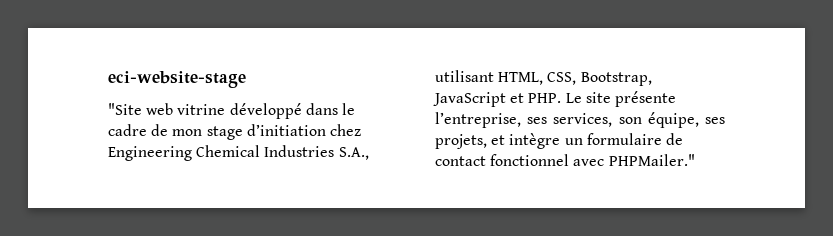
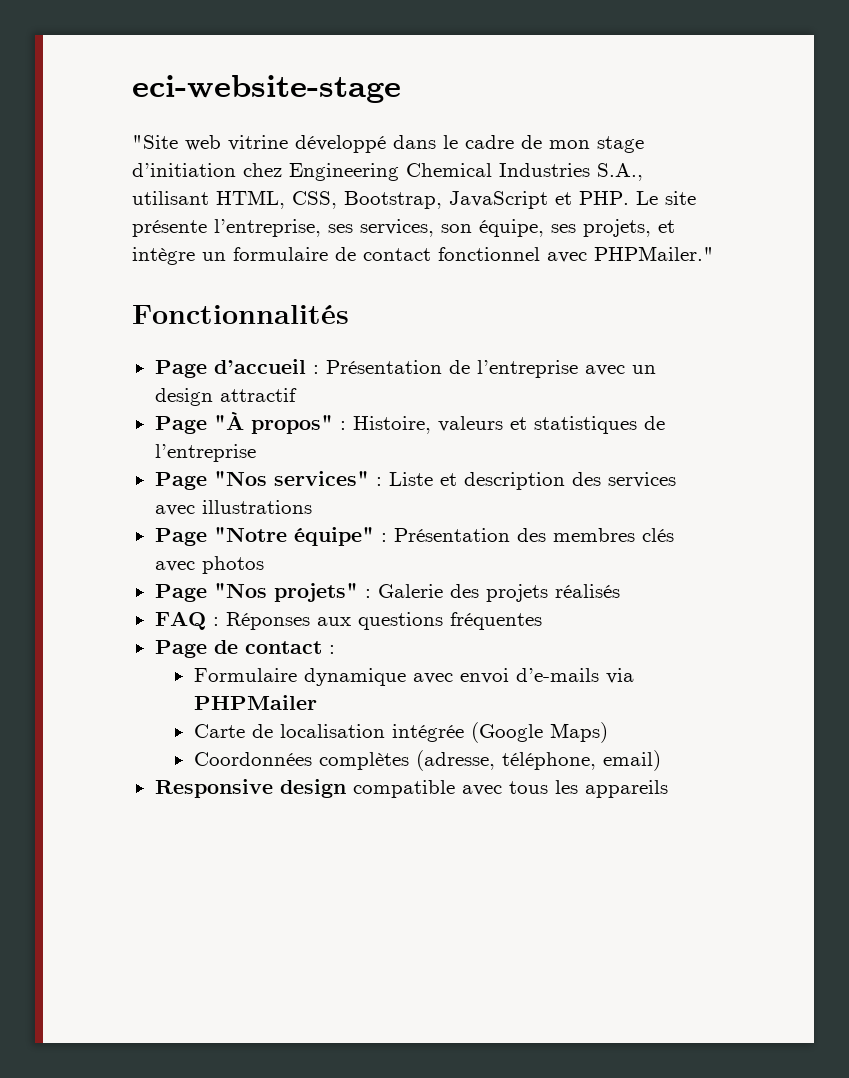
+ Fonctionnalités
+ Page d’accueil : Présentation de l’entreprise avec un design attractif
+ Page "À propos" : Histoire, valeurs et statistiques de l’entreprise
+ Page "Nos services" : Liste et description des services avec illustrations
+ Page "Notre équipe" : Présentation des membres clés avec photos
+ Page "Nos projets" : Galerie des projets réalisés
+ FAQ : Réponses aux questions fréquentes
+ Page de contact :
+ Formulaire dynamique avec envoi d’e-mails via PHPMailer
+ Carte de localisation intégrée (Google Maps)
+ Coordonnées complètes (adresse, téléphone, email)
+ Responsive design compatible avec tous les appareils

